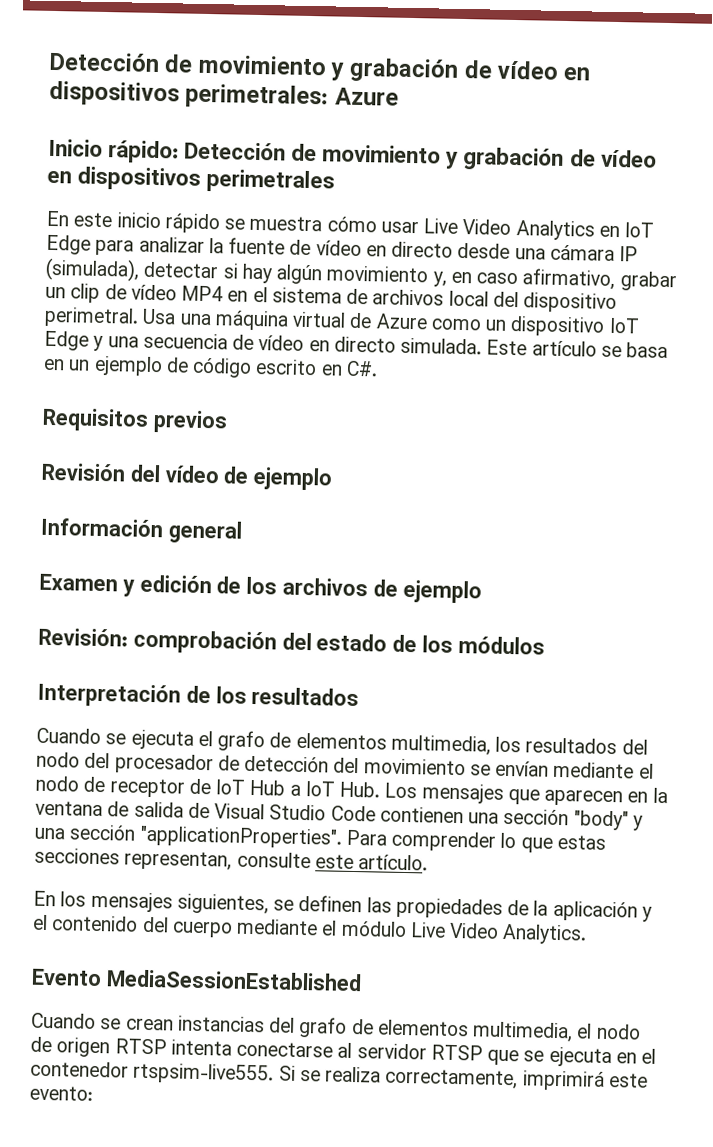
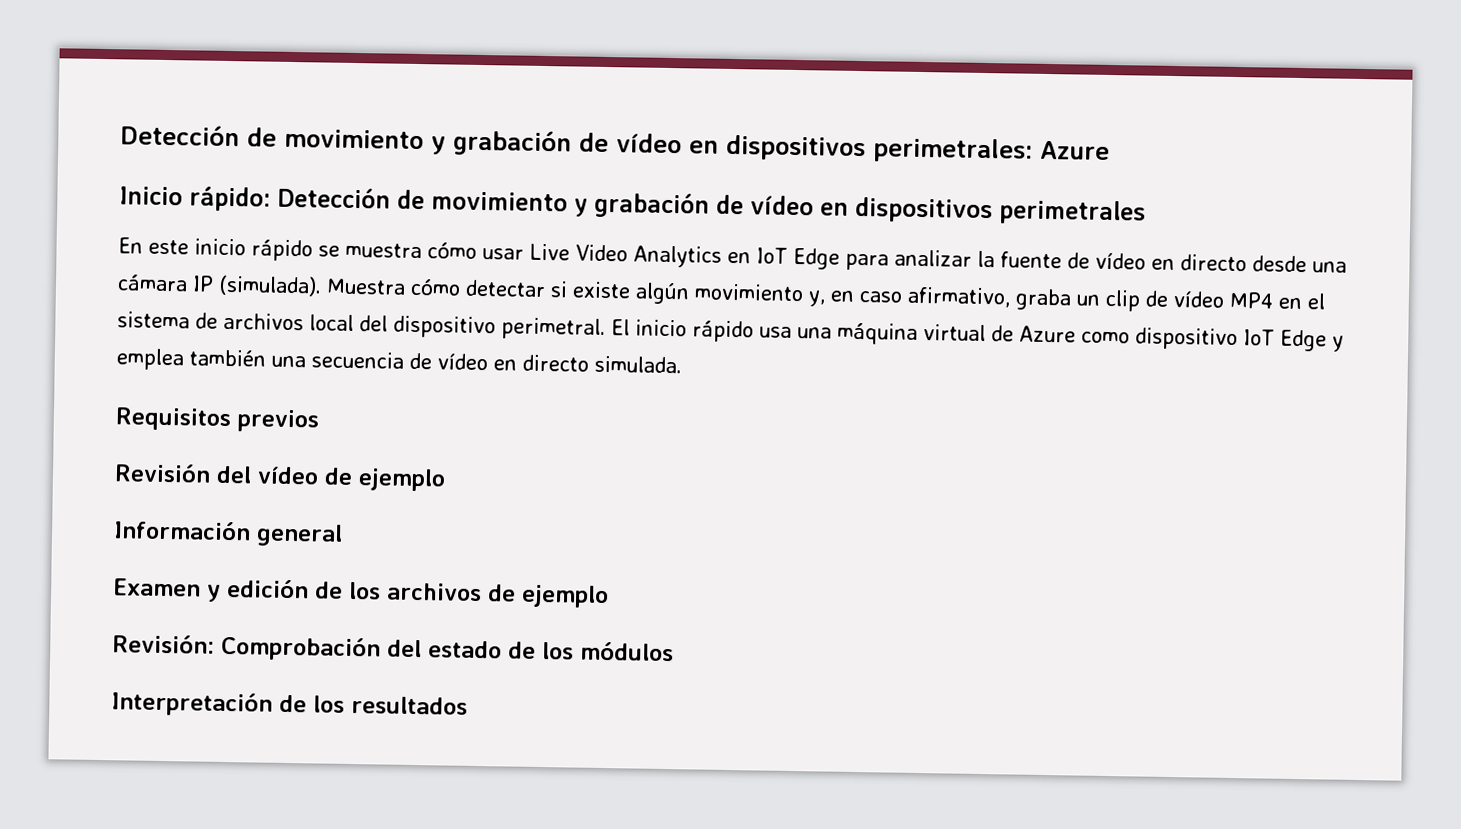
- En este inicio rápido se muestra cómo usar Live Video Analytics en IoT Edge para analizar la fuente de vídeo en directo desde una cámara IP (simulada), detectar si hay algún movimiento y, en caso afirmativo, grabar un clip de vídeo MP4 en el sistema de archivos local del dispositivo perimetral.
+ En este inicio rápido se muestra cómo usar Live Video Analytics en IoT Edge para analizar la fuente de vídeo en directo desde una cámara IP (simulada). Muestra cómo detectar si existe algún movimiento y, en caso afirmativo, graba un clip de vídeo MP4 en el sistema de archivos local del dispositivo perimetral.
- Usa una máquina virtual de Azure como un dispositivo IoT Edge y una secuencia de vídeo en directo simulada. Este artículo se basa en un ejemplo de código escrito en C#.
+ El inicio rápido usa una máquina virtual de Azure como dispositivo IoT Edge y emplea también una secuencia de vídeo en directo simulada.
- Revisión: comprobación del estado de los módulos
+ Revisión: Comprobación del estado de los módulos
- Cuando se ejecuta el grafo de elementos multimedia, los resultados del nodo del procesador de detección del movimiento se envían mediante el nodo de receptor de IoT Hub a IoT Hub. Los mensajes que aparecen en la ventana de salida de Visual Studio Code contienen una sección "body" y una sección "applicationProperties". Para comprender lo que estas secciones representan, consulte este artículo.
- En los mensajes siguientes, se definen las propiedades de la aplicación y el contenido del cuerpo mediante el módulo Live Video Analytics.
- Evento MediaSessionEstablished
- Cuando se crean instancias del grafo de elementos multimedia, el nodo de origen RTSP intenta conectarse al servidor RTSP que se ejecuta en el contenedor rtspsim-live555. Si se realiza correctamente, imprimirá este evento:

